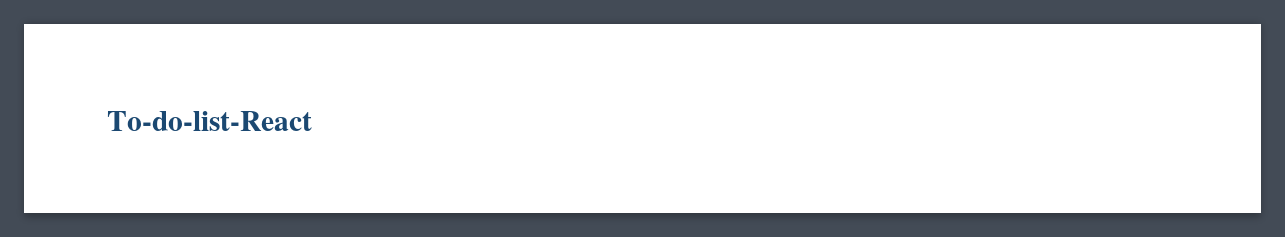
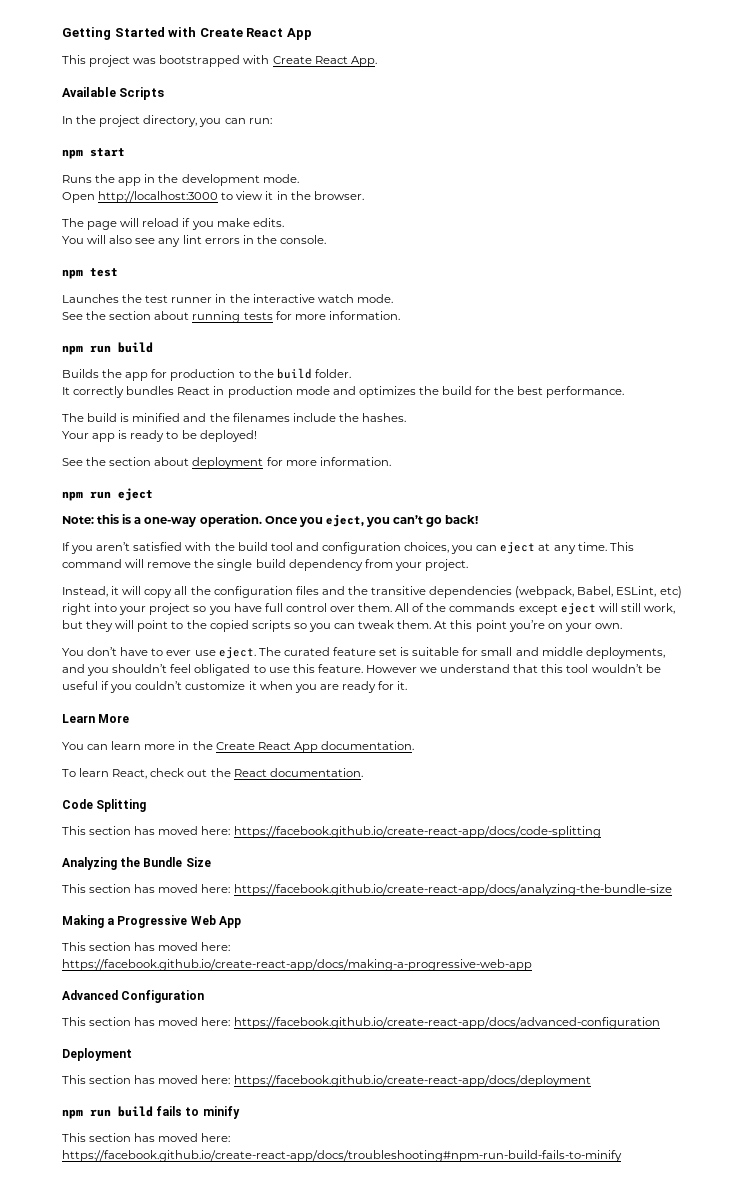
- To-do-list-React
+ Getting Started with Create React App
+ This project was bootstrapped with Create React App.
+ Available Scripts
+ In the project directory, you can run:
+ npm start
+ Runs the app in the development mode.
+ Open http://localhost:3000 to view it in the browser.
+ The page will reload if you make edits.
+ You will also see any lint errors in the console.
+ npm test
+ Launches the test runner in the interactive watch mode.
+ See the section about running tests for more information.
+ npm run build
+ Builds the app for production to the build folder.
+ It correctly bundles React in production mode and optimizes the build for the best performance.
+ The build is minified and the filenames include the hashes.
+ Your app is ready to be deployed!
+ See the section about deployment for more information.
+ npm run eject
+ Note: this is a one-way operation. Once you eject, you can’t go back!
+ If you aren’t satisfied with the build tool and configuration choices, you can eject at any time. This command will remove the single build dependency from your project.
+ Instead, it will copy all the configuration files and the transitive dependencies (webpack, Babel, ESLint, etc) right into your project so you have full control over them. All of the commands except eject will still work, but they will point to the copied scripts so you can tweak them. At this point you’re on your own.
+ You don’t have to ever use eject. The curated feature set is suitable for small and middle deployments, and you shouldn’t feel obligated to use this feature. However we understand that this tool wouldn’t be useful if you couldn’t customize it when you are ready for it.
+ Learn More
+ You can learn more in the Create React App documentation.
+ To learn React, check out the React documentation.
+ Code Splitting
+ This section has moved here: https://facebook.github.io/create-react-app/docs/code-splitting
+ Analyzing the Bundle Size
+ This section has moved here: https://facebook.github.io/create-react-app/docs/analyzing-the-bundle-size
+ Making a Progressive Web App
+ This section has moved here: https://facebook.github.io/create-react-app/docs/making-a-progressive-web-app
+ Advanced Configuration
+ This section has moved here: https://facebook.github.io/create-react-app/docs/advanced-configuration
+ Deployment
+ This section has moved here: https://facebook.github.io/create-react-app/docs/deployment
+ npm run build fails to minify
+ This section has moved here: https://facebook.github.io/create-react-app/docs/troubleshooting#npm-run-build-fails-to-minify

